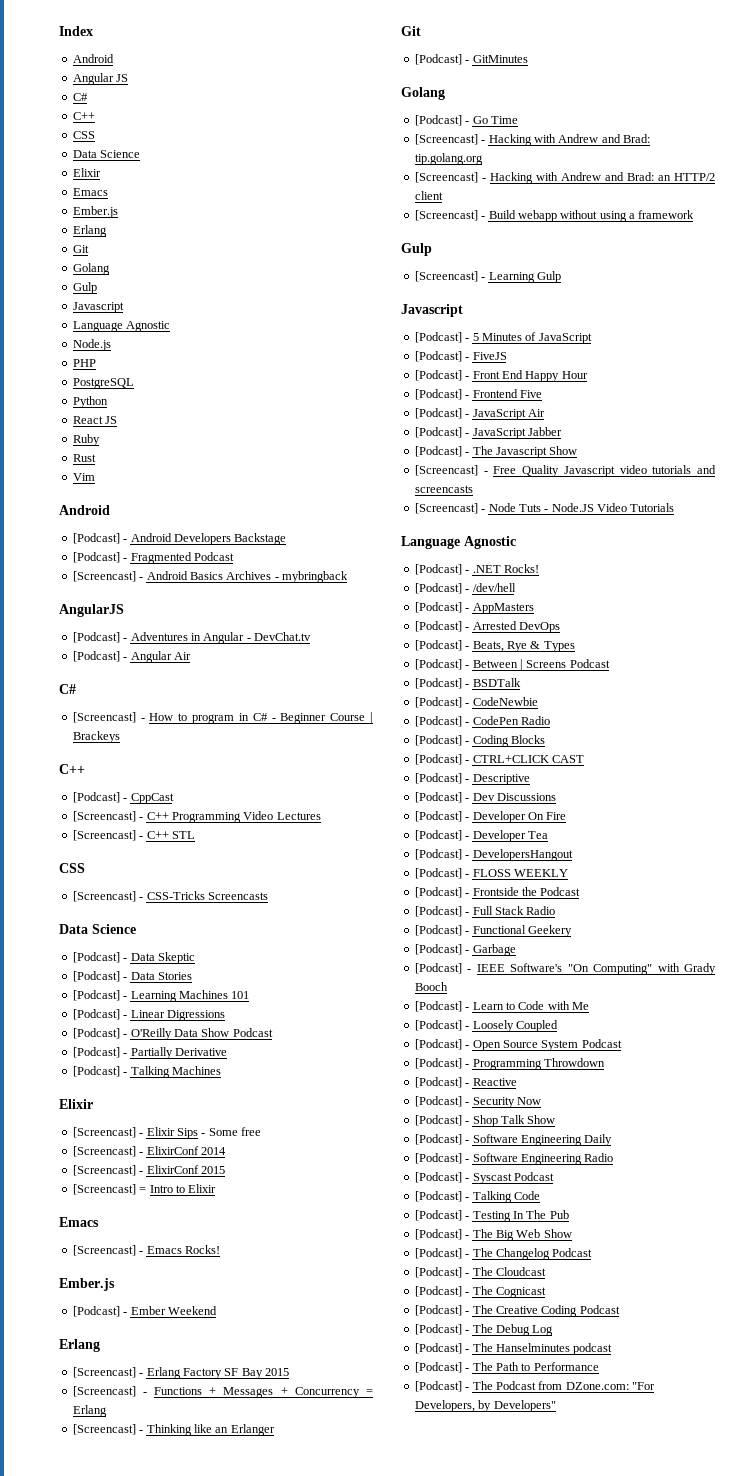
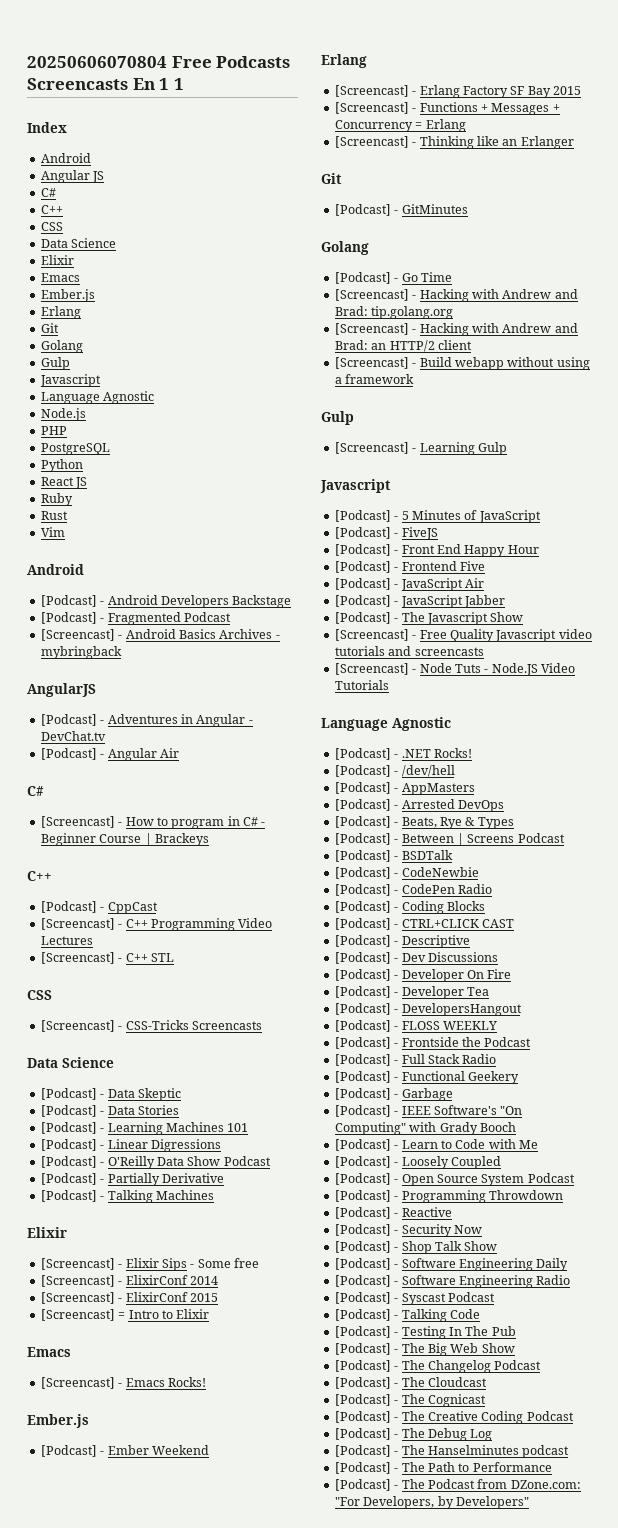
+ 20250606070804 Free Podcasts Screencasts En 1 1

